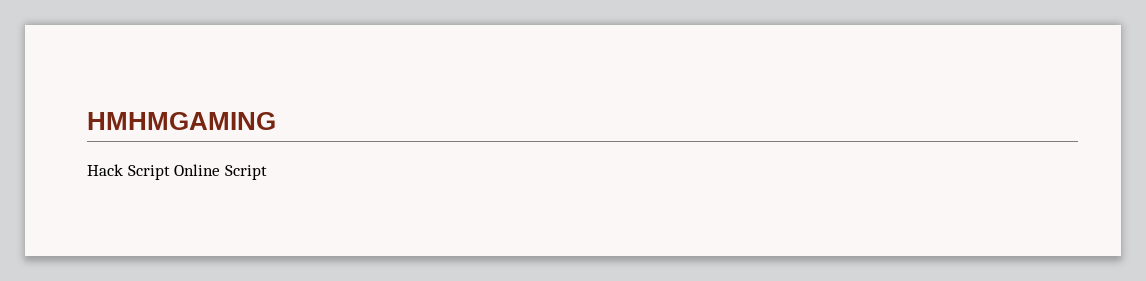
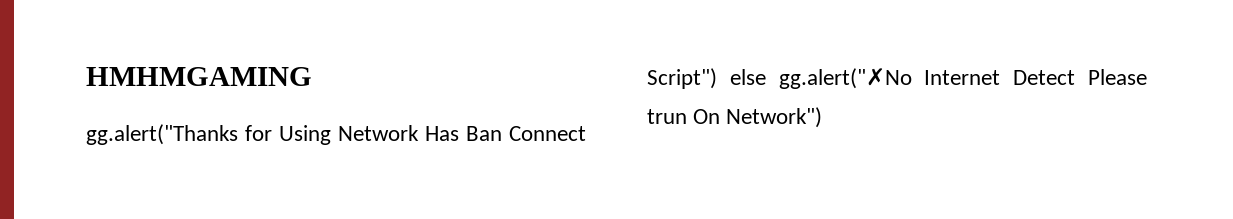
- Hack Script Online Script
+ gg.alert("Thanks for Using Network Has Ban Connect Script") else gg.alert("✗No Internet Detect Please trun On Network")

